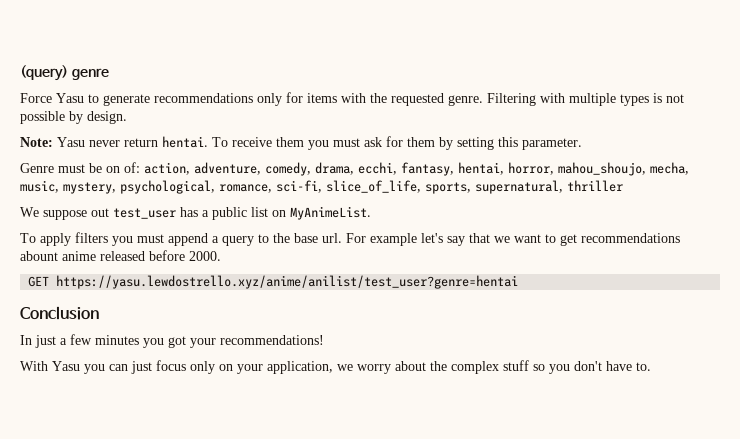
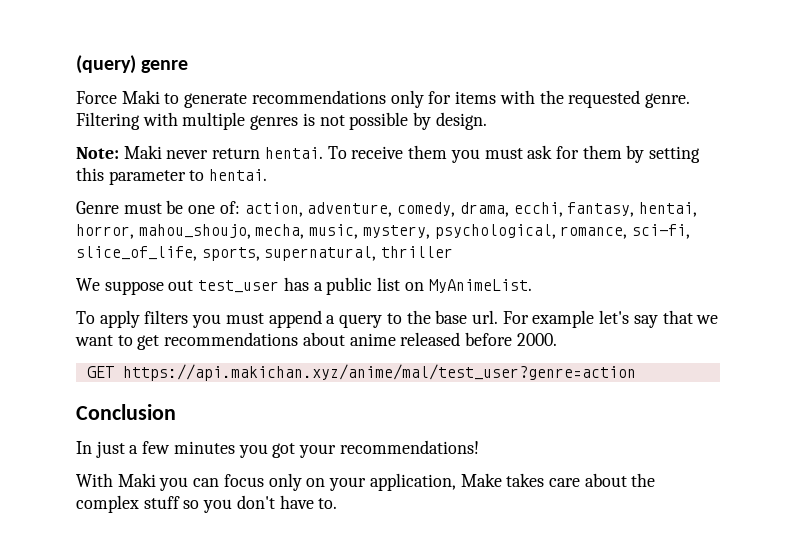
- Force Yasu to generate recommendations only for items with the requested genre.
+ Force Maki to generate recommendations only for items with the requested genre.
- Filtering with multiple types is not possible by design.
+ Filtering with multiple genres is not possible by design.
- Note: Yasu never return hentai.
+ Note: Maki never return hentai.
- To receive them you must ask for them by setting this parameter.
+ To receive them you must ask for them by setting this parameter to hentai.
- Genre must be on of: action, adventure, comedy, drama, ecchi, fantasy, hentai, horror, mahou_shoujo, mecha, music, mystery, psychological, romance, sci-fi, slice_of_life, sports, supernatural, thriller
+ Genre must be one of: action, adventure, comedy, drama, ecchi, fantasy, hentai, horror, mahou_shoujo, mecha, music, mystery, psychological, romance, sci-fi, slice_of_life, sports, supernatural, thriller
- For example let's say that we want to get recommendations abount anime released before 2000.
+ For example let's say that we want to get recommendations about anime released before 2000.
- GET https://yasu.lewdostrello.xyz/anime/anilist/test_user?genre=hentai
+ GET https://api.makichan.xyz/anime/mal/test_user?genre=action
- With Yasu you can just focus only on your application, we worry about the complex stuff so you don't have to.
+ With Maki you can focus only on your application, Make takes care about the complex stuff so you don't have to.

